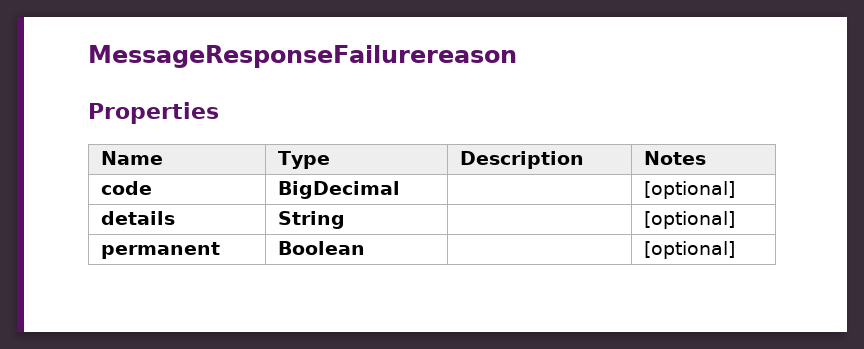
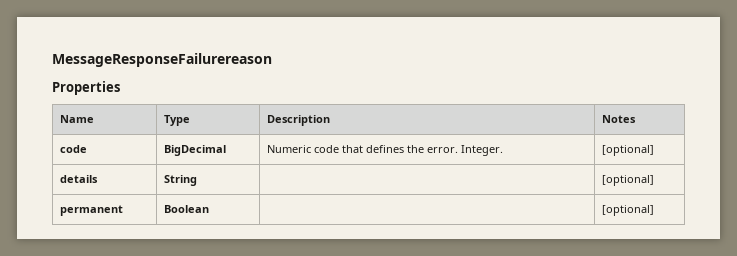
- code | BigDecimal | | [optional]
+ code | BigDecimal | Numeric code that defines the error. Integer. | [optional]

